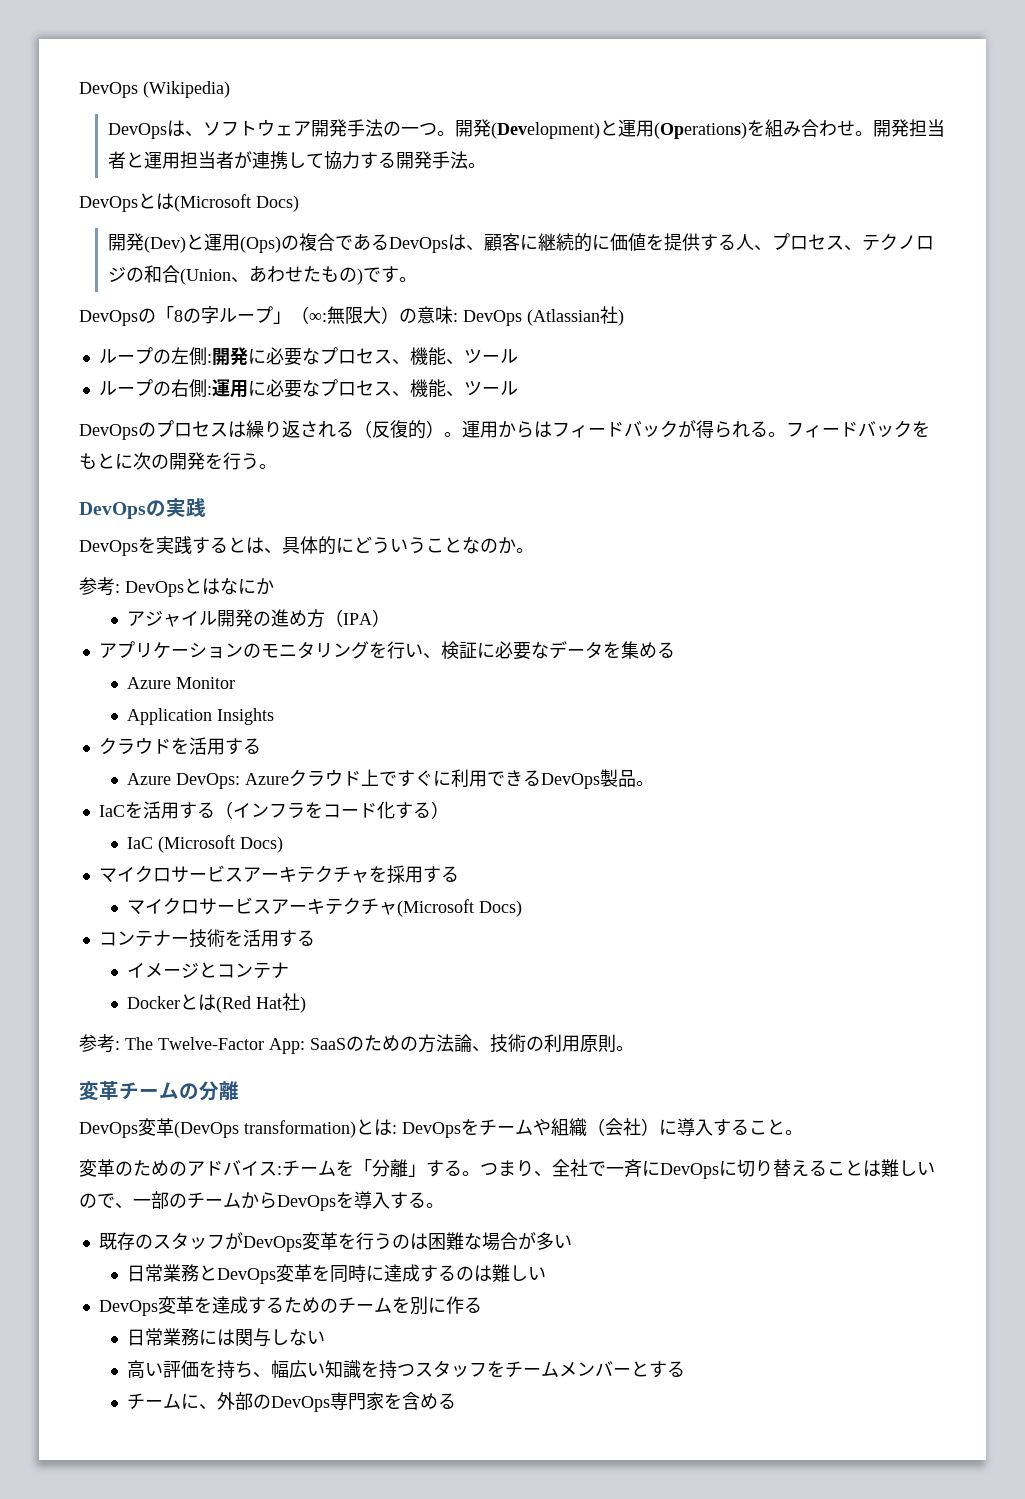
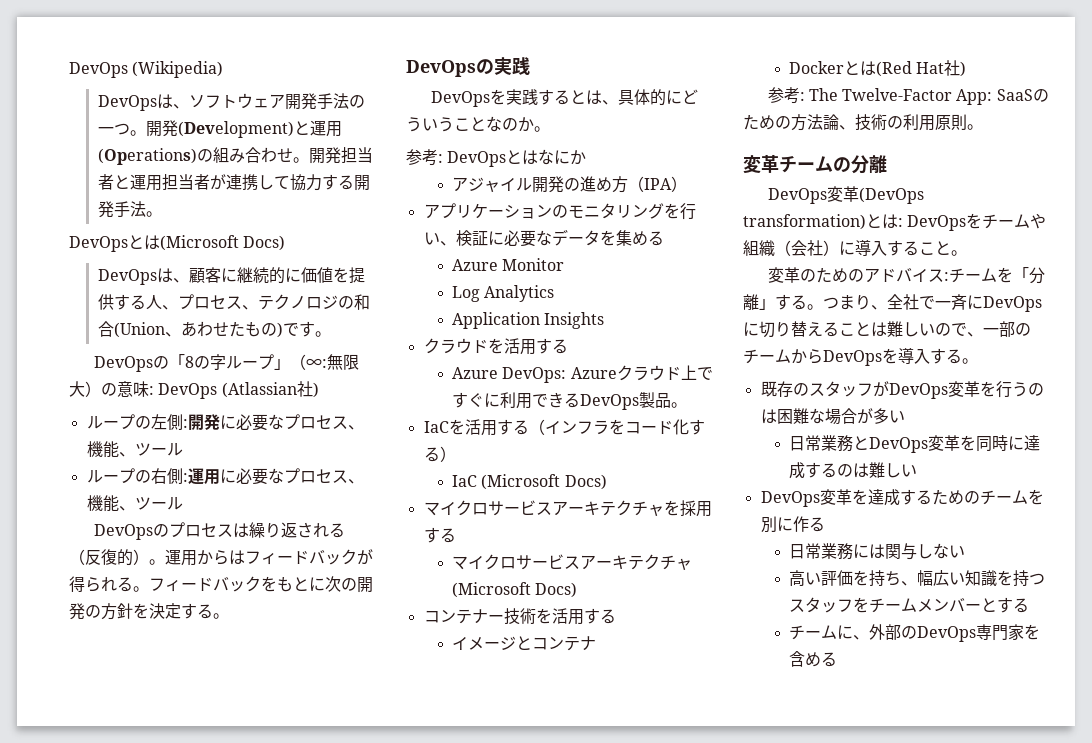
- 開発(Development)と運用(Operations)を組み合わせ。
+ 開発(Development)と運用(Operations)の組み合わせ。
- 開発(Dev)と運用(Ops)の複合であるDevOpsは、顧客に継続的に価値を提供する人、プロセス、テクノロジの和合(Union、あわせたもの)です。
+ DevOpsは、顧客に継続的に価値を提供する人、プロセス、テクノロジの和合(Union、あわせたもの)です。
- フィードバックをもとに次の開発を行う。
+ フィードバックをもとに次の開発の方針を決定する。
+ Log Analytics

